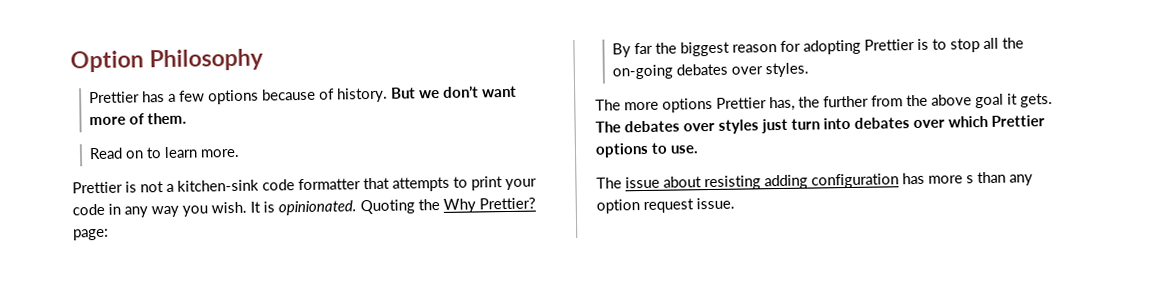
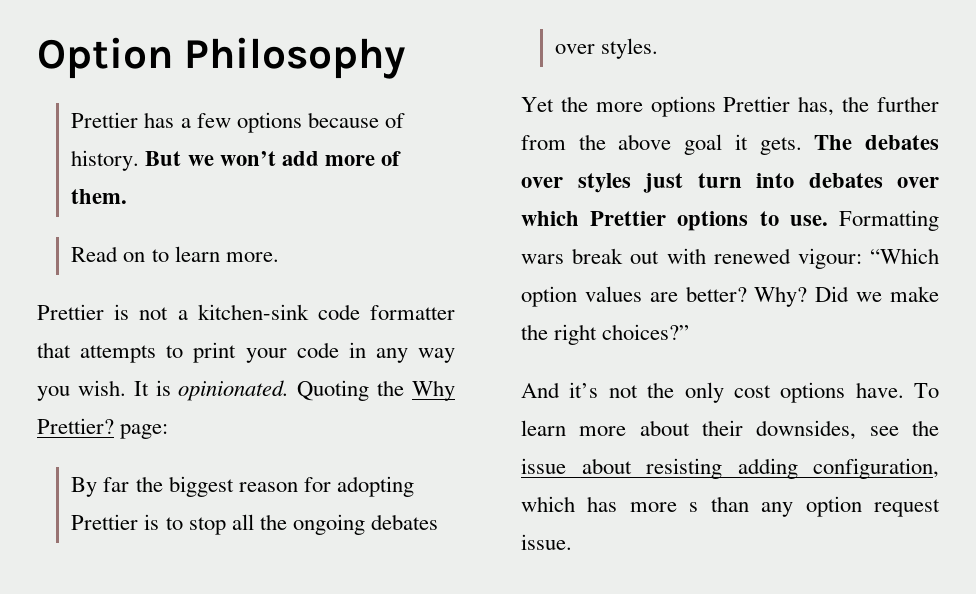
- But we don’t want more of them.
+ But we won’t add more of them.
- By far the biggest reason for adopting Prettier is to stop all the on-going debates over styles.
+ By far the biggest reason for adopting Prettier is to stop all the ongoing debates over styles.
- The more options Prettier has, the further from the above goal it gets.
+ Yet the more options Prettier has, the further from the above goal it gets.
- The debates over styles just turn into debates over which Prettier options to use.
- The issue about resisting adding configuration has more s than any option request issue.
+ The debates over styles just turn into debates over which Prettier options to use. Formatting wars break out with renewed vigour: “Which option values are better? Why? Did we make the right choices?”
+ And it’s not the only cost options have. To learn more about their downsides, see the issue about resisting adding configuration, which has more s than any option request issue.

